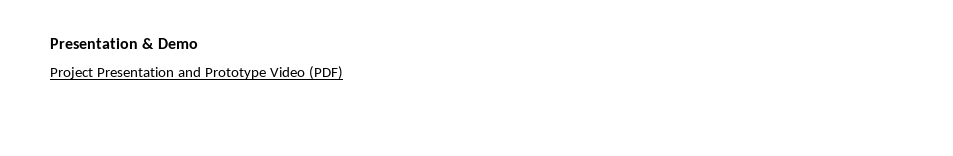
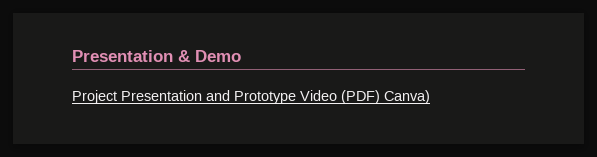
- Project Presentation and Prototype Video (PDF)
+ Project Presentation and Prototype Video (PDF) Canva)

